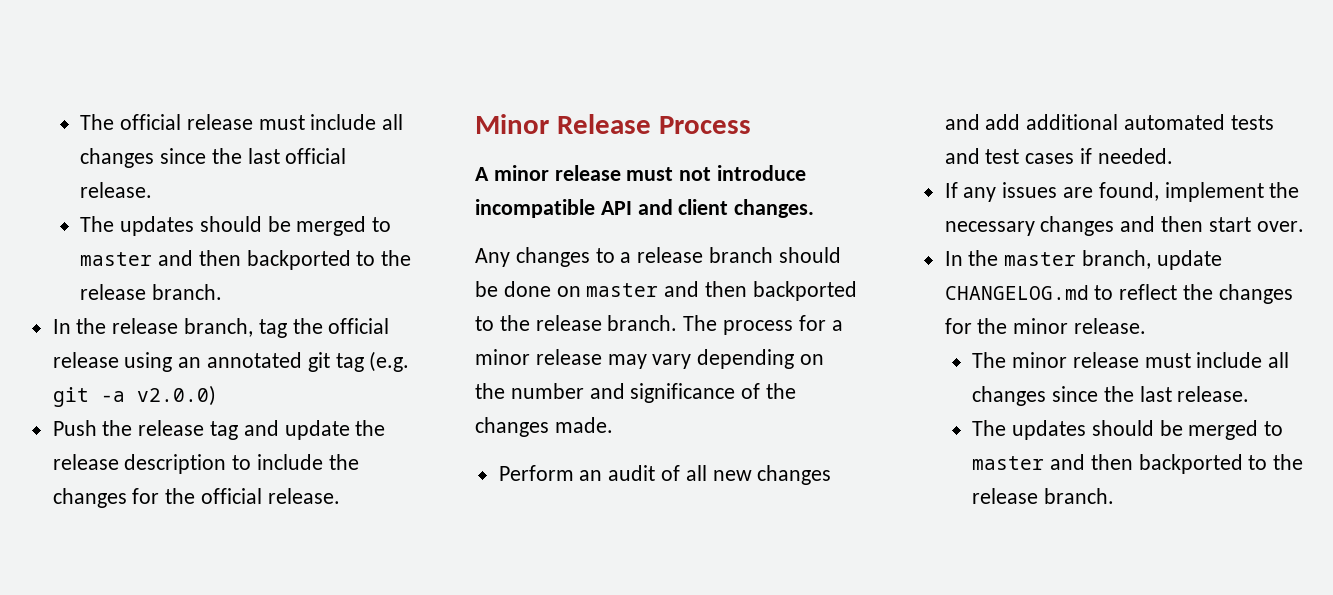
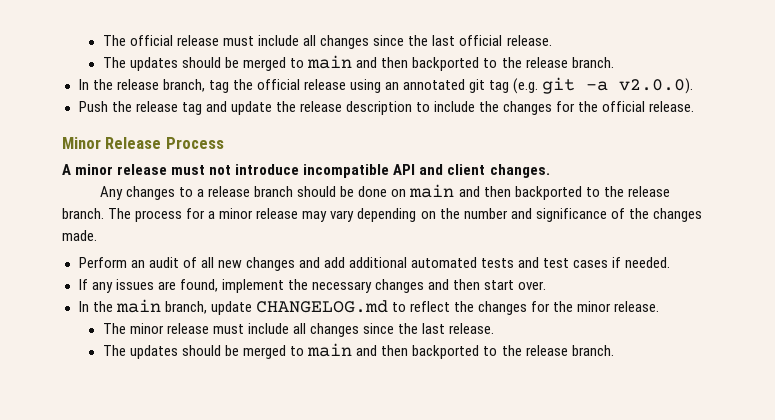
  The official release must include all changes since the last official release.
- The updates should be merged to master and then backported to the release branch.
+ The updates should be merged to main and then backported to the release branch.
- In the release branch, tag the official release using an annotated git tag (e.g. git -a v2.0.0)
+ In the release branch, tag the official release using an annotated git tag (e.g. git -a v2.0.0).
- Any changes to a release branch should be done on master and then backported to the release branch.
+ Any changes to a release branch should be done on main and then backported to the release branch.
- In the master branch, update CHANGELOG.md to reflect the changes for the minor release.
+ In the main branch, update CHANGELOG.md to reflect the changes for the minor release.
  The minor release must include all changes since the last release.
- The updates should be merged to master and then backported to the release branch.
+ The updates should be merged to main and then backported to the release branch.

